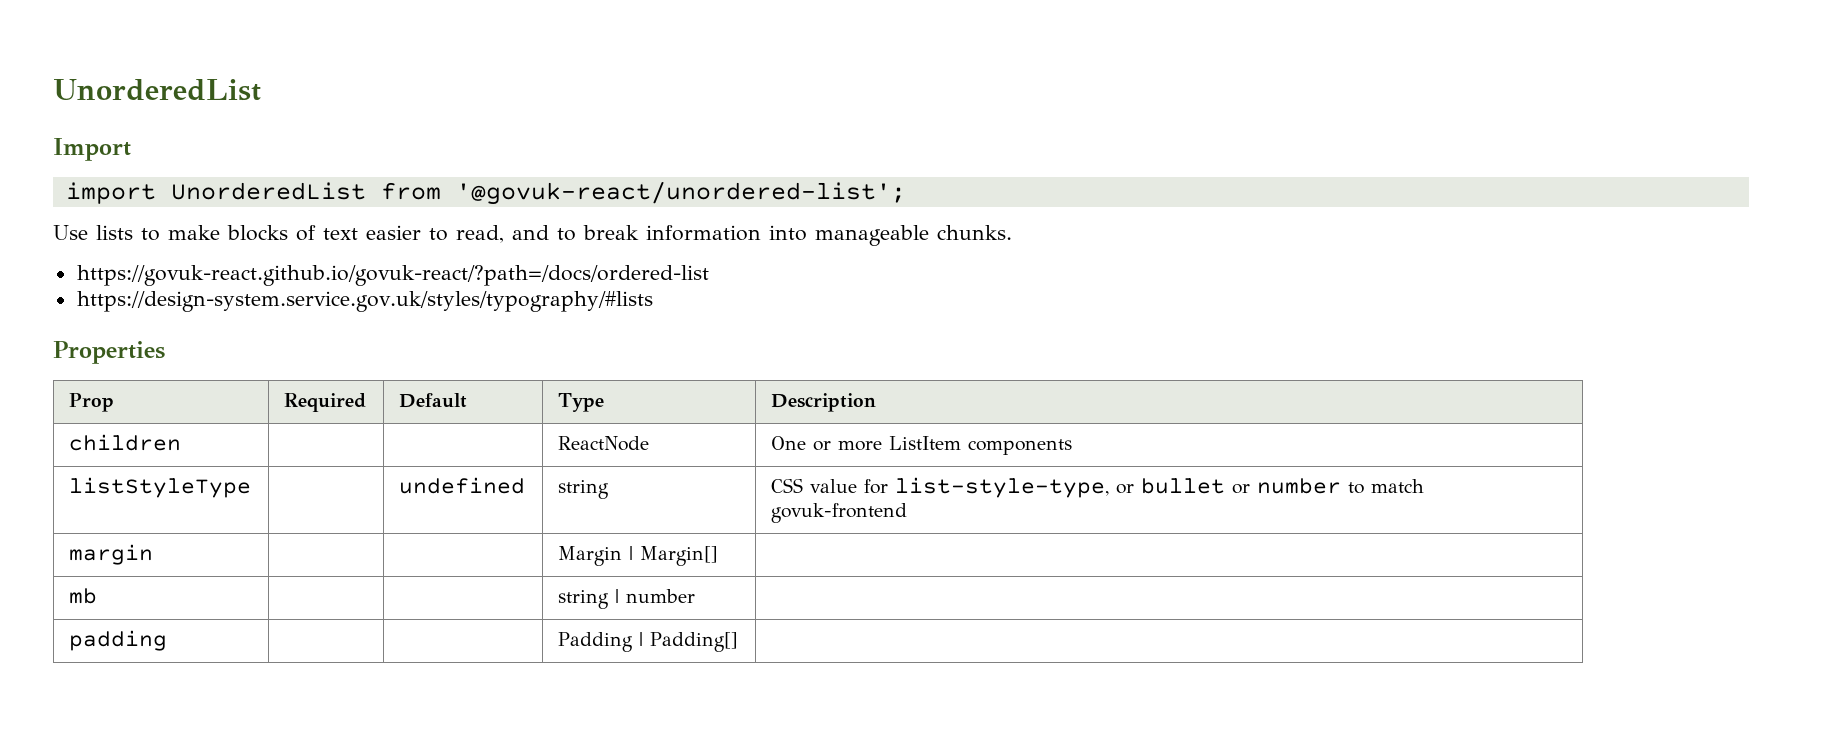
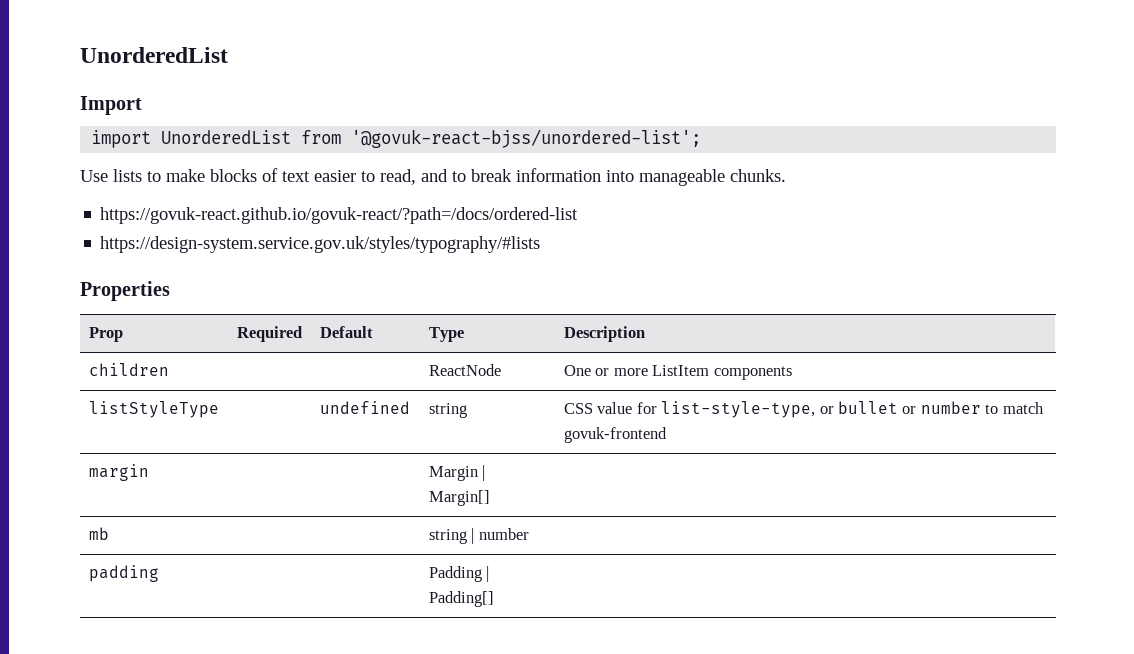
- import UnorderedList from '@govuk-react/unordered-list';
+ import UnorderedList from '@govuk-react-bjss/unordered-list';

